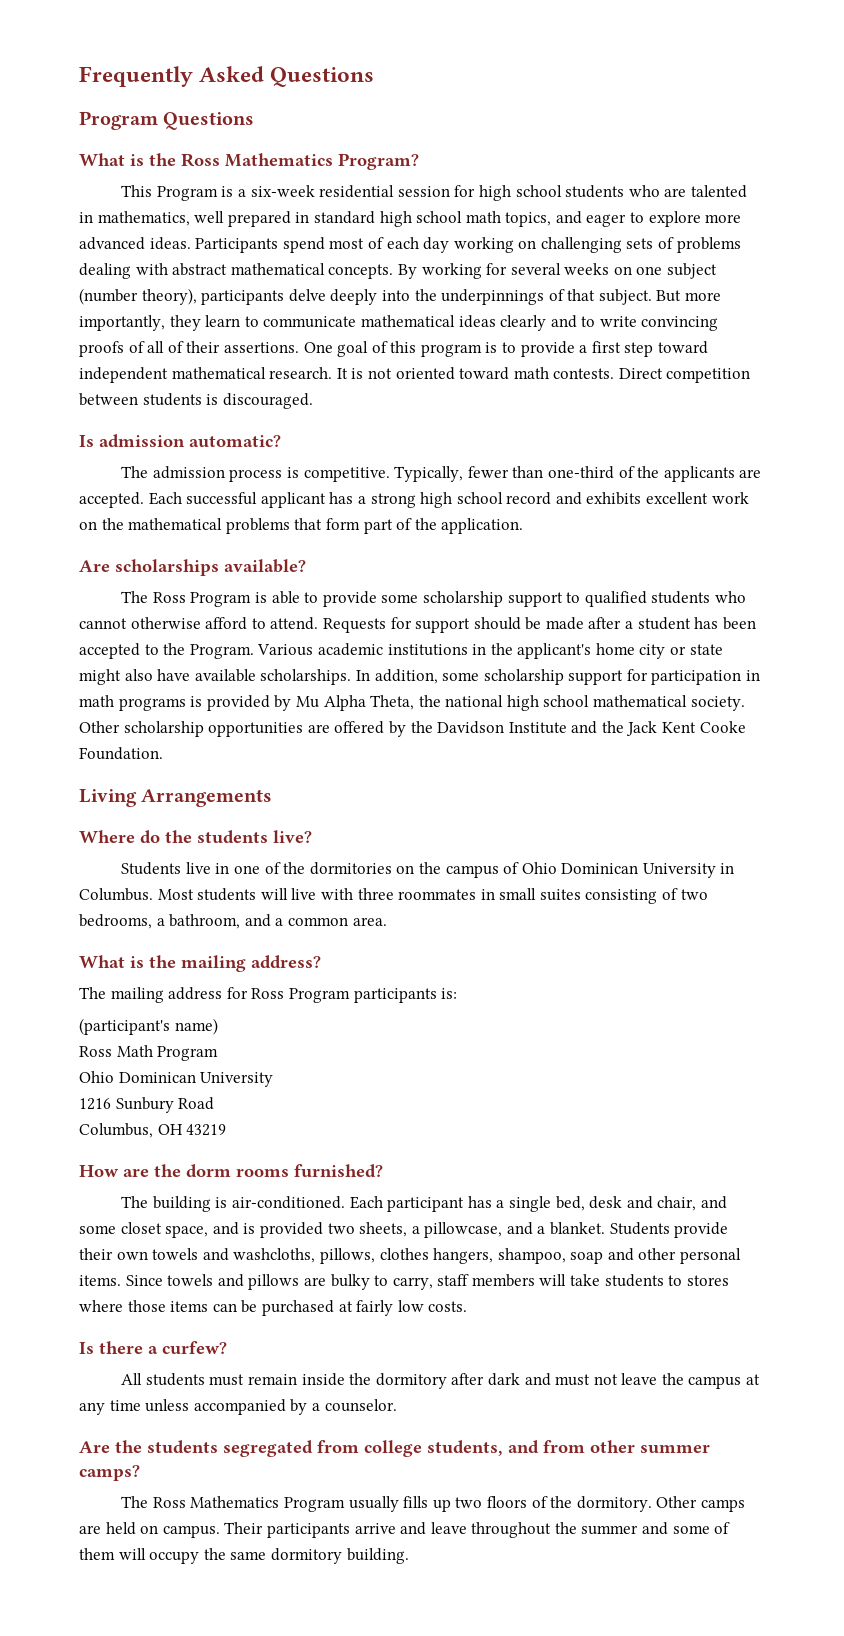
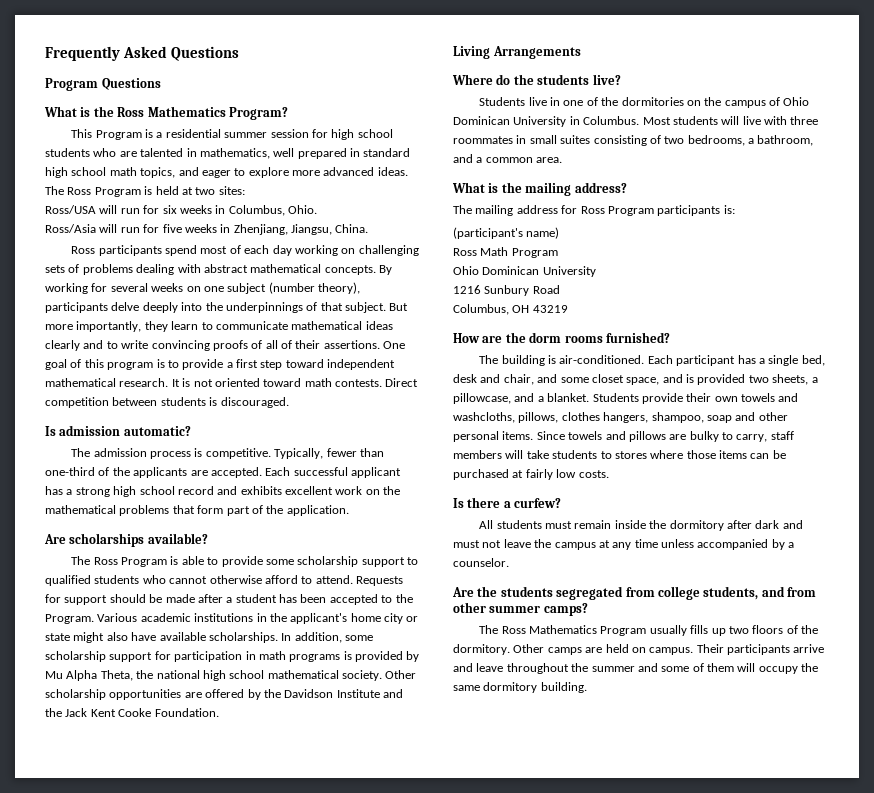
- This Program is a six-week residential session for high school students who are talented in mathematics, well prepared in standard high school math topics, and eager to explore more advanced ideas.
+ This Program is a residential summer session for high school students who are talented in mathematics, well prepared in standard high school math topics, and eager to explore more advanced ideas.
- Participants spend most of each day working on challenging sets of problems dealing with abstract mathematical concepts.
+ The Ross Program is held at two sites:
+ Ross/USA will run for six weeks in Columbus, Ohio.
+ Ross/Asia will run for five weeks in Zhenjiang, Jiangsu, China.
+ Ross participants spend most of each day working on challenging sets of problems dealing with abstract mathematical concepts.

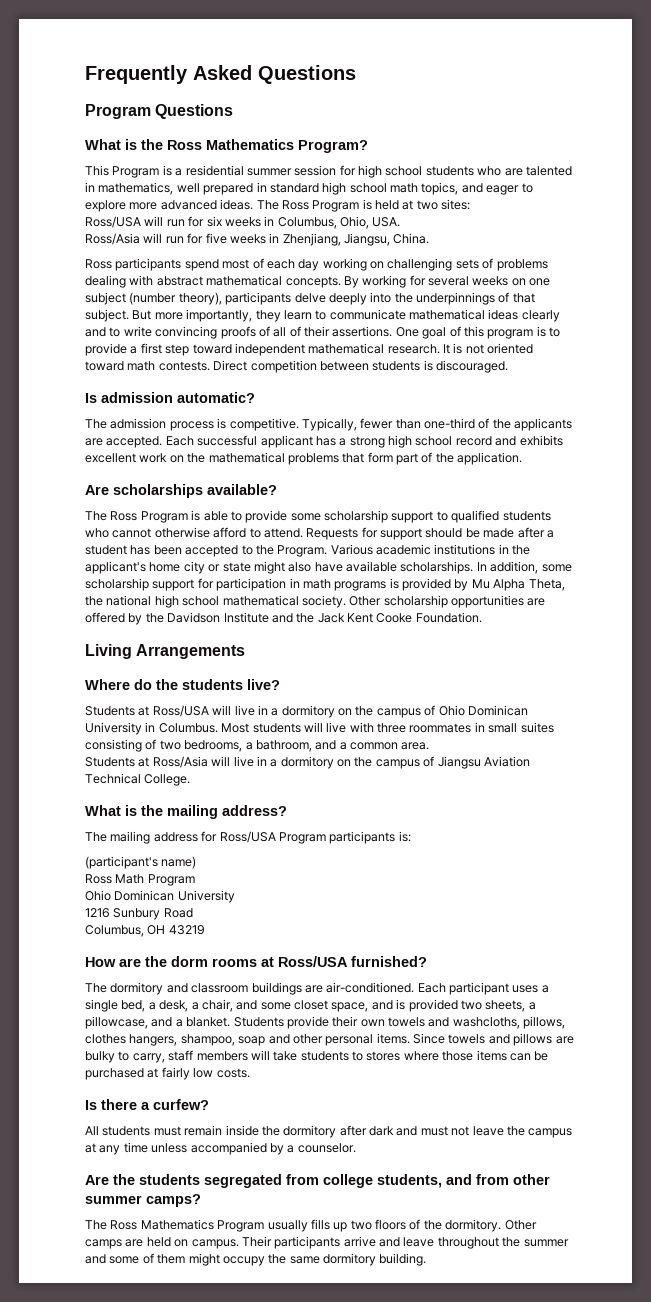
- Ross/USA will run for six weeks in Columbus, Ohio.
+ Ross/USA will run for six weeks in Columbus, Ohio, USA.
- Students live in one of the dormitories on the campus of Ohio Dominican University in Columbus.
+ Students at Ross/USA will live in a dormitory on the campus of Ohio Dominican University in Columbus.
+ Students at Ross/Asia will live in a dormitory on the campus of Jiangsu Aviation Technical College.
- The mailing address for Ross Program participants is:
+ The mailing address for Ross/USA Program participants is:
- How are the dorm rooms furnished?
+ How are the dorm rooms at Ross/USA furnished?
- The building is air-conditioned.
+ The dormitory and classroom buildings are air-conditioned.
- Each participant has a single bed, desk and chair, and some closet space, and is provided two sheets, a pillowcase, and a blanket.
+ Each participant uses a single bed, a desk, a chair, and some closet space, and is provided two sheets, a pillowcase, and a blanket.
- Their participants arrive and leave throughout the summer and some of them will occupy the same dormitory building.
+ Their participants arrive and leave throughout the summer and some of them might occupy the same dormitory building.

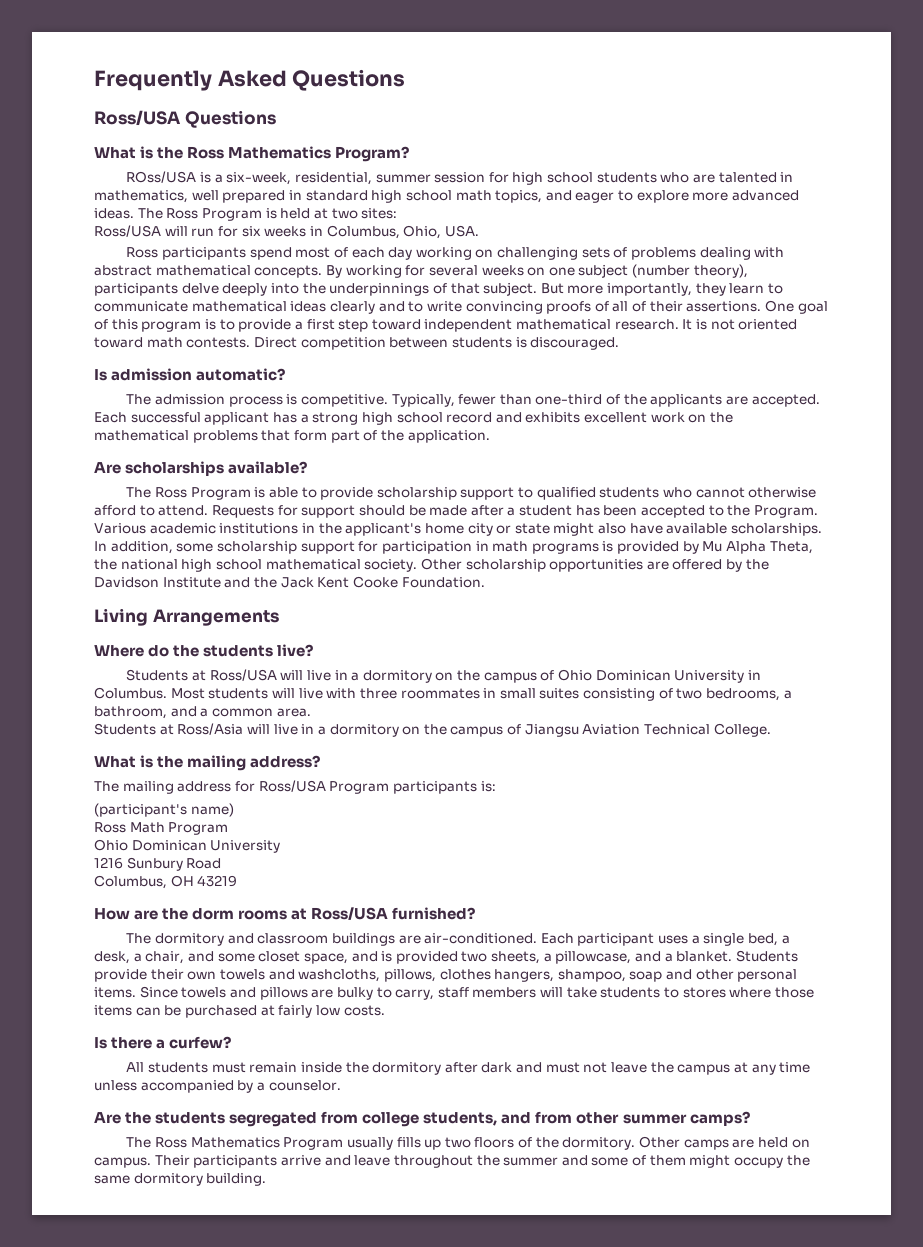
- Program Questions
+ Ross/USA Questions
- This Program is a residential summer session for high school students who are talented in mathematics, well prepared in standard high school math topics, and eager to explore more advanced ideas.
+ ROss/USA is a six-week, residential, summer session for high school students who are talented in mathematics, well prepared in standard high school math topics, and eager to explore more advanced ideas.
- Ross/Asia will run for five weeks in Zhenjiang, Jiangsu, China.
- The Ross Program is able to provide some scholarship support to qualified students who cannot otherwise afford to attend.
+ The Ross Program is able to provide scholarship support to qualified students who cannot otherwise afford to attend.

